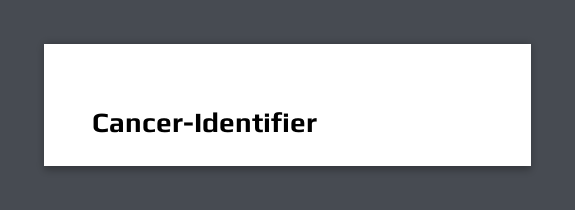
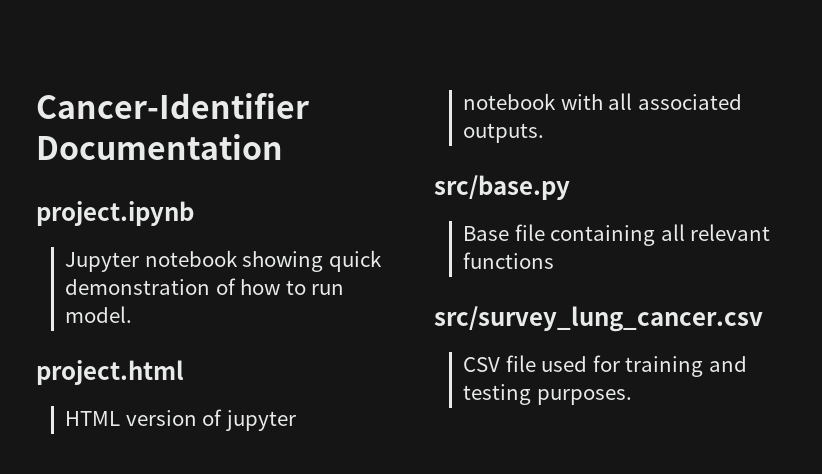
- Cancer-Identifier
+ Cancer-Identifier Documentation
+ project.ipynb
+ Jupyter notebook showing quick demonstration of how to run model.
+ project.html
+ HTML version of jupyter notebook with all associated outputs.
+ src/base.py
+ Base file containing all relevant functions
+ src/survey_lung_cancer.csv
+ CSV file used for training and testing purposes.

